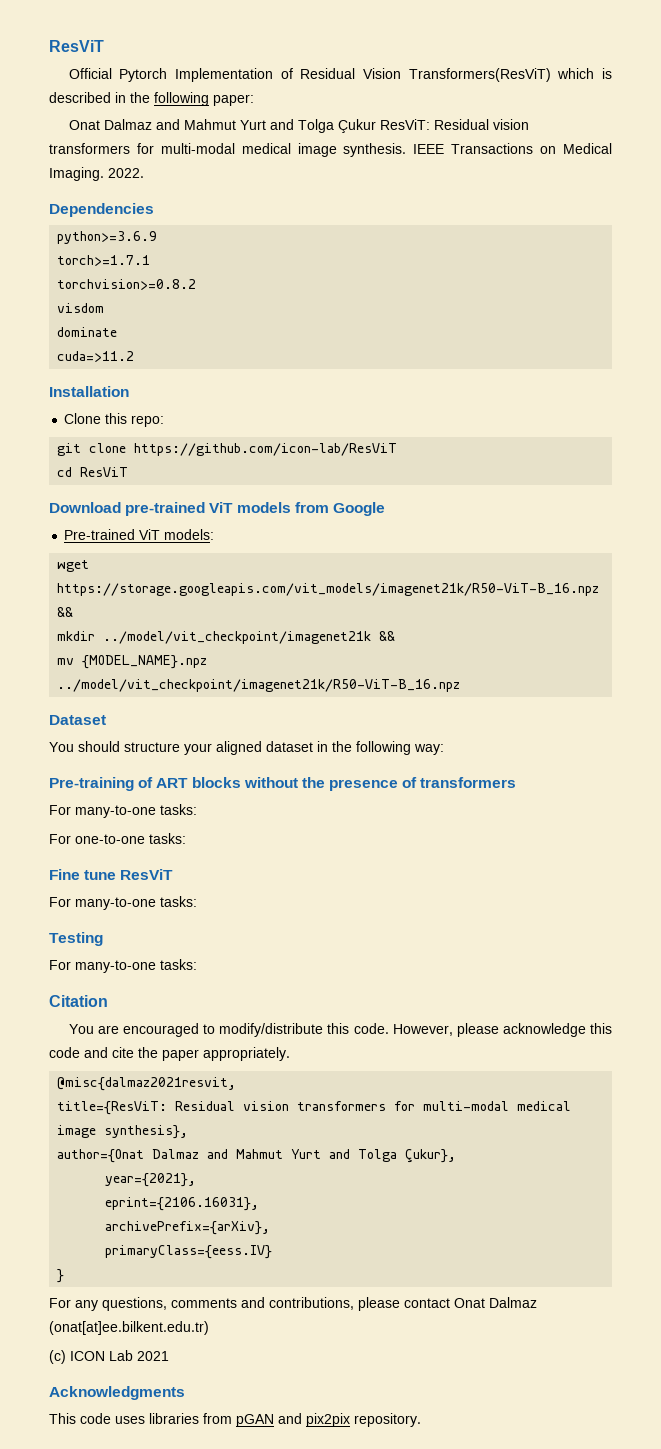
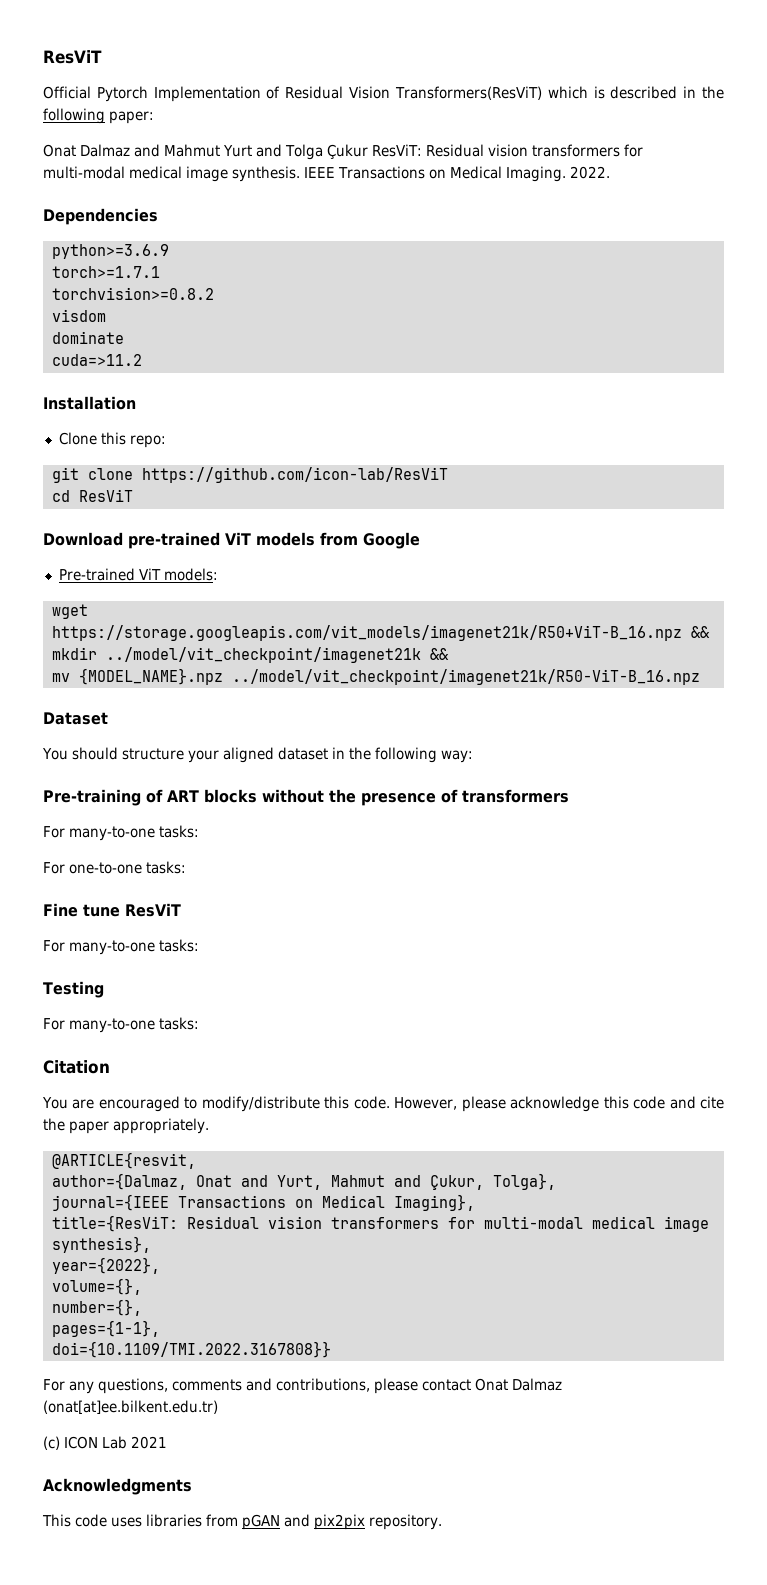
- wget https://storage.googleapis.com/vit_models/imagenet21k/R50-ViT-B_16.npz &&
+ wget https://storage.googleapis.com/vit_models/imagenet21k/R50+ViT-B_16.npz &&
- @misc{dalmaz2021resvit,
+ @ARTICLE{resvit,
+ author={Dalmaz, Onat and Yurt, Mahmut and Çukur, Tolga},
+ journal={IEEE Transactions on Medical Imaging},
- author={Onat Dalmaz and Mahmut Yurt and Tolga Çukur},
- year={2021},
- eprint={2106.16031},
- archivePrefix={arXiv},
- primaryClass={eess.IV}
- }
+ year={2022},
+ volume={},
+ number={},
+ pages={1-1},
+ doi={10.1109/TMI.2022.3167808}}

